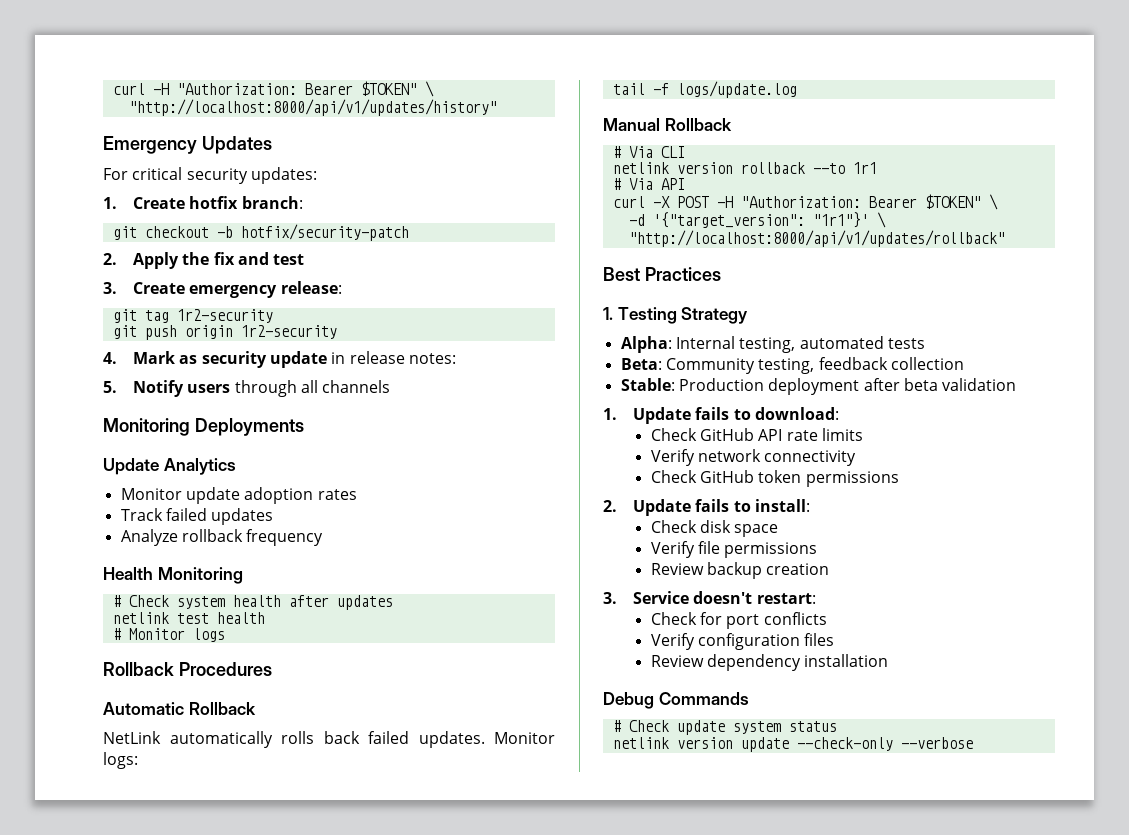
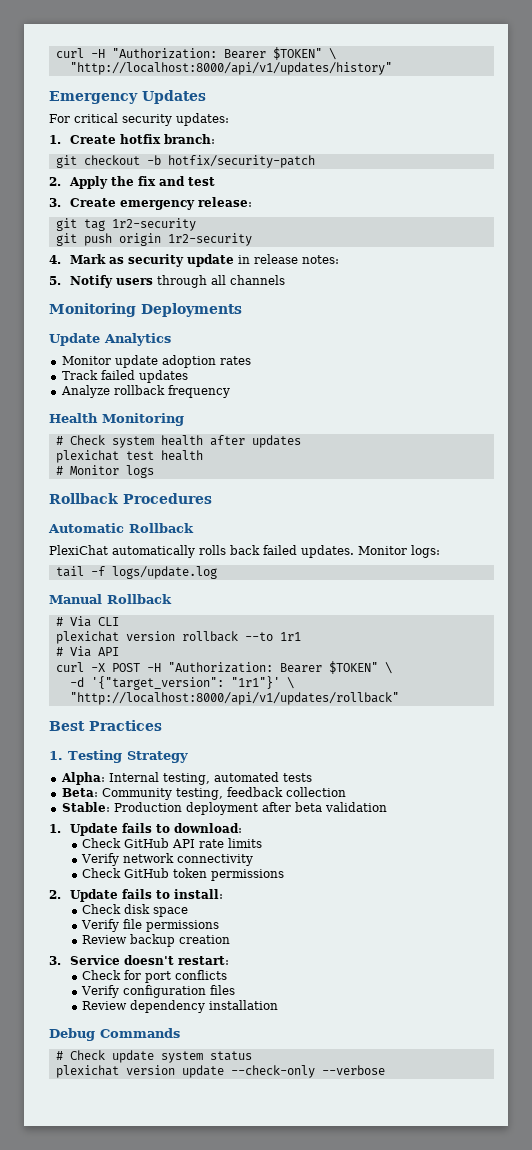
- netlink test health
+ plexichat test health
- NetLink automatically rolls back failed updates.
+ PlexiChat automatically rolls back failed updates.
- netlink version rollback --to 1r1
+ plexichat version rollback --to 1r1
- netlink version update --check-only --verbose
+ plexichat version update --check-only --verbose

